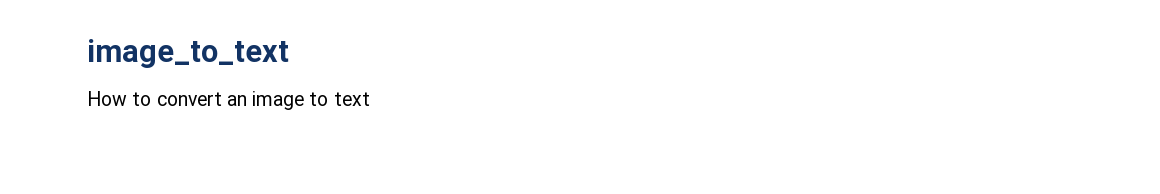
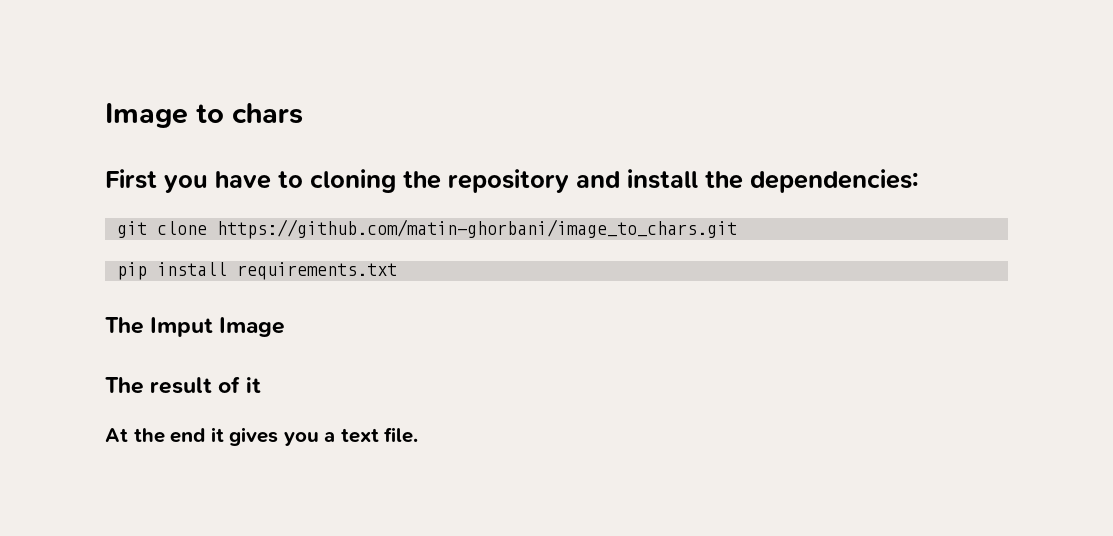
- image_to_text
- How to convert an image to text
+ Image to chars
+ First you have to cloning the repository and install the dependencies:
+ git clone https://github.com/matin-ghorbani/image_to_chars.git
+ pip install requirements.txt
+ The Imput Image
+ The result of it
+ At the end it gives you a text file.

